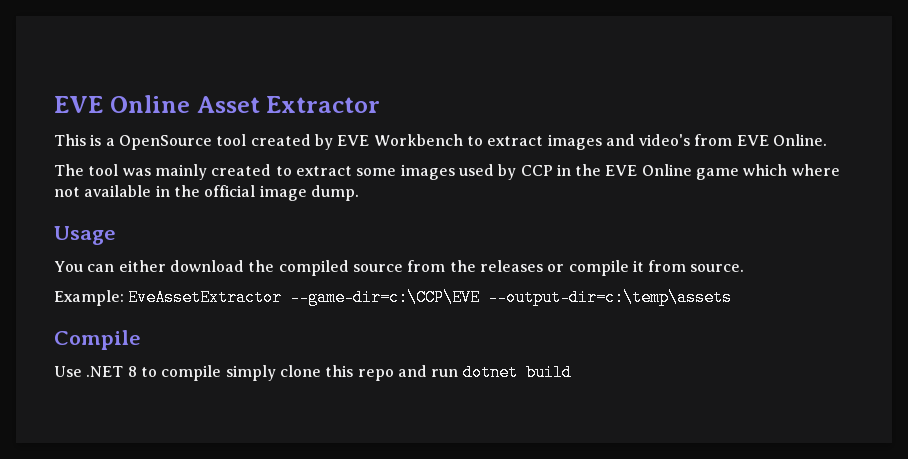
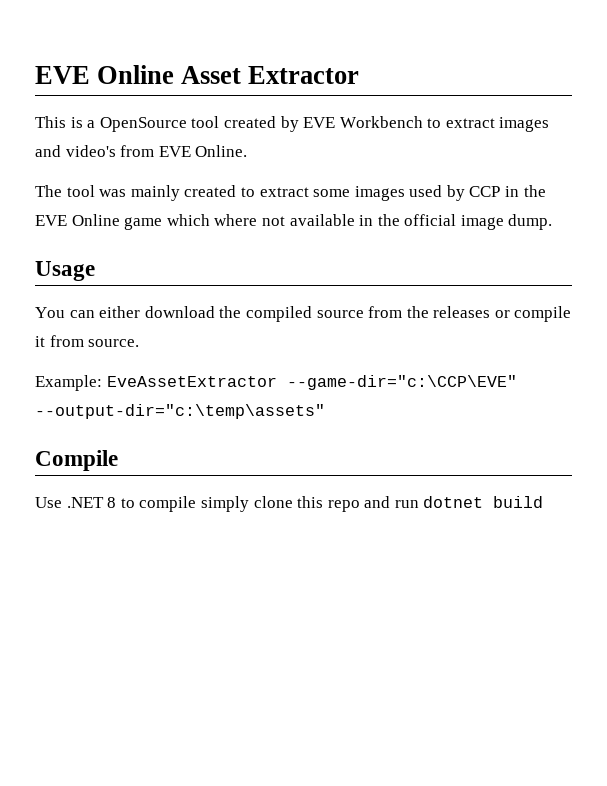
- Example: EveAssetExtractor --game-dir=c:\CCP\EVE --output-dir=c:\temp\assets
+ Example: EveAssetExtractor --game-dir="c:\CCP\EVE" --output-dir="c:\temp\assets"

